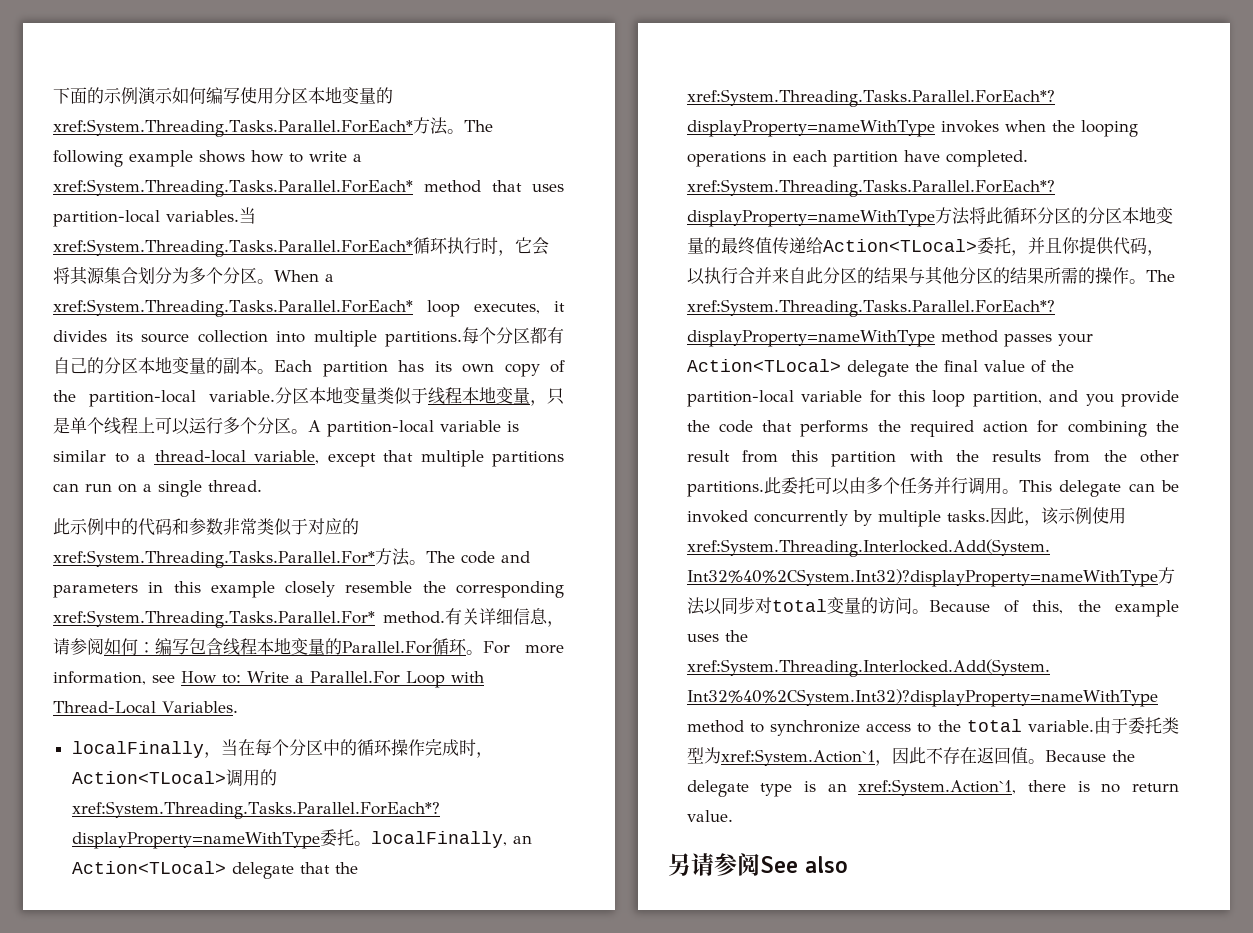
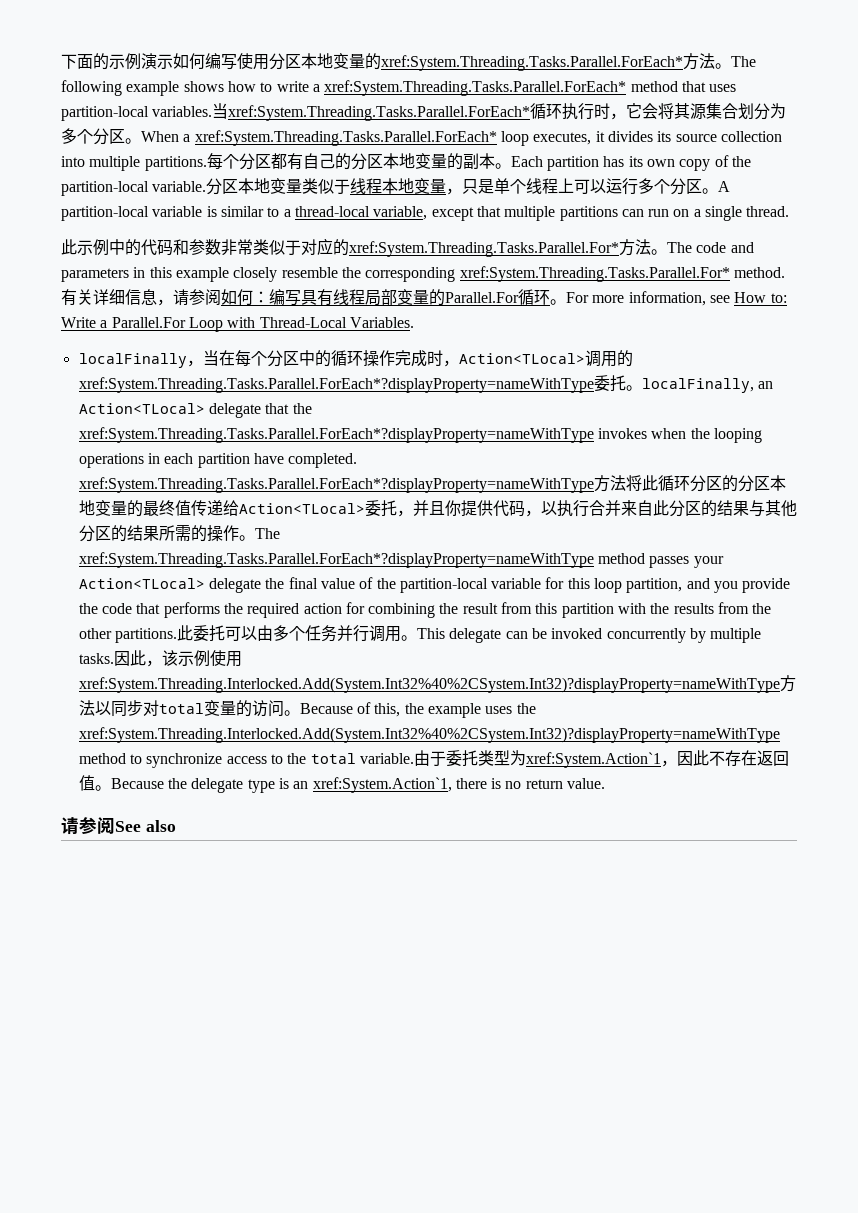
- 有关详细信息，请参阅如何：编写包含线程本地变量的Parallel.For循环。
+ 有关详细信息，请参阅如何：编写具有线程局部变量的Parallel.For循环。
- 另请参阅See also
+ 请参阅See also

